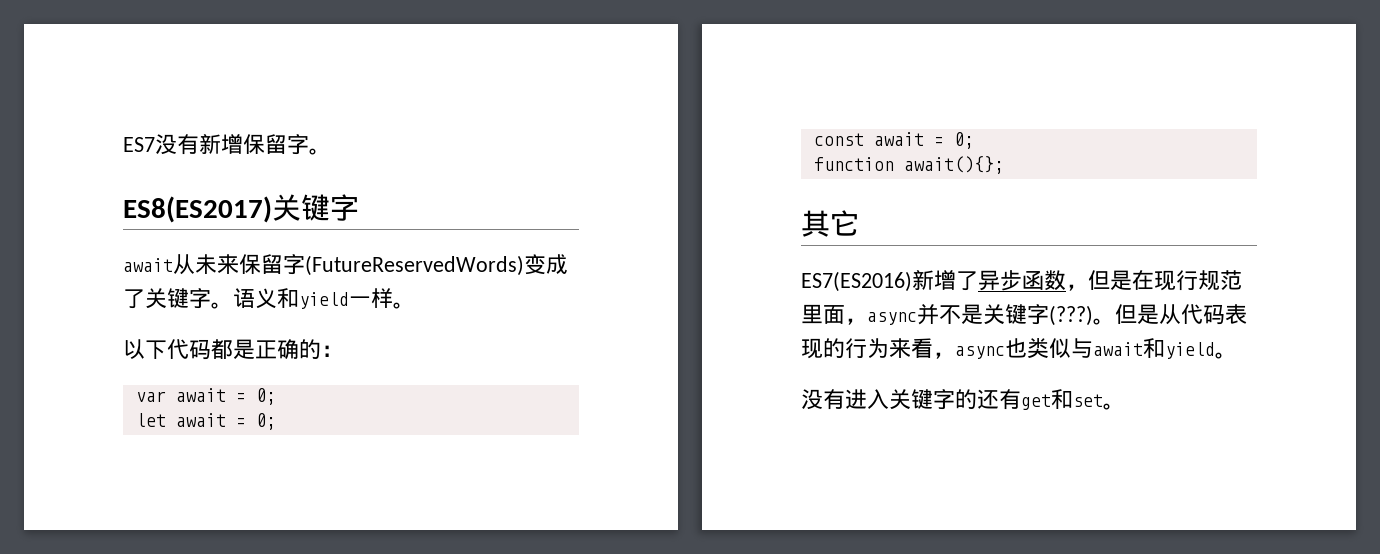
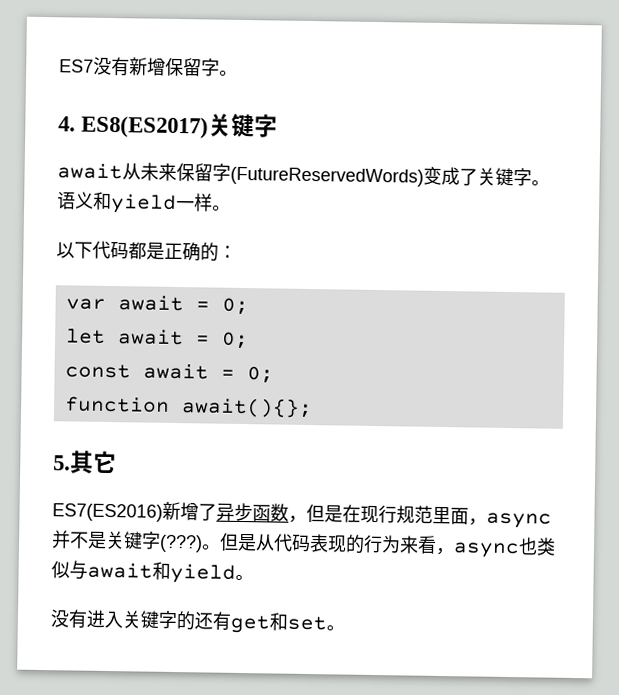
- ES8(ES2017)关键字
+ 4. ES8(ES2017)关键字
- 其它
+ 5.其它

